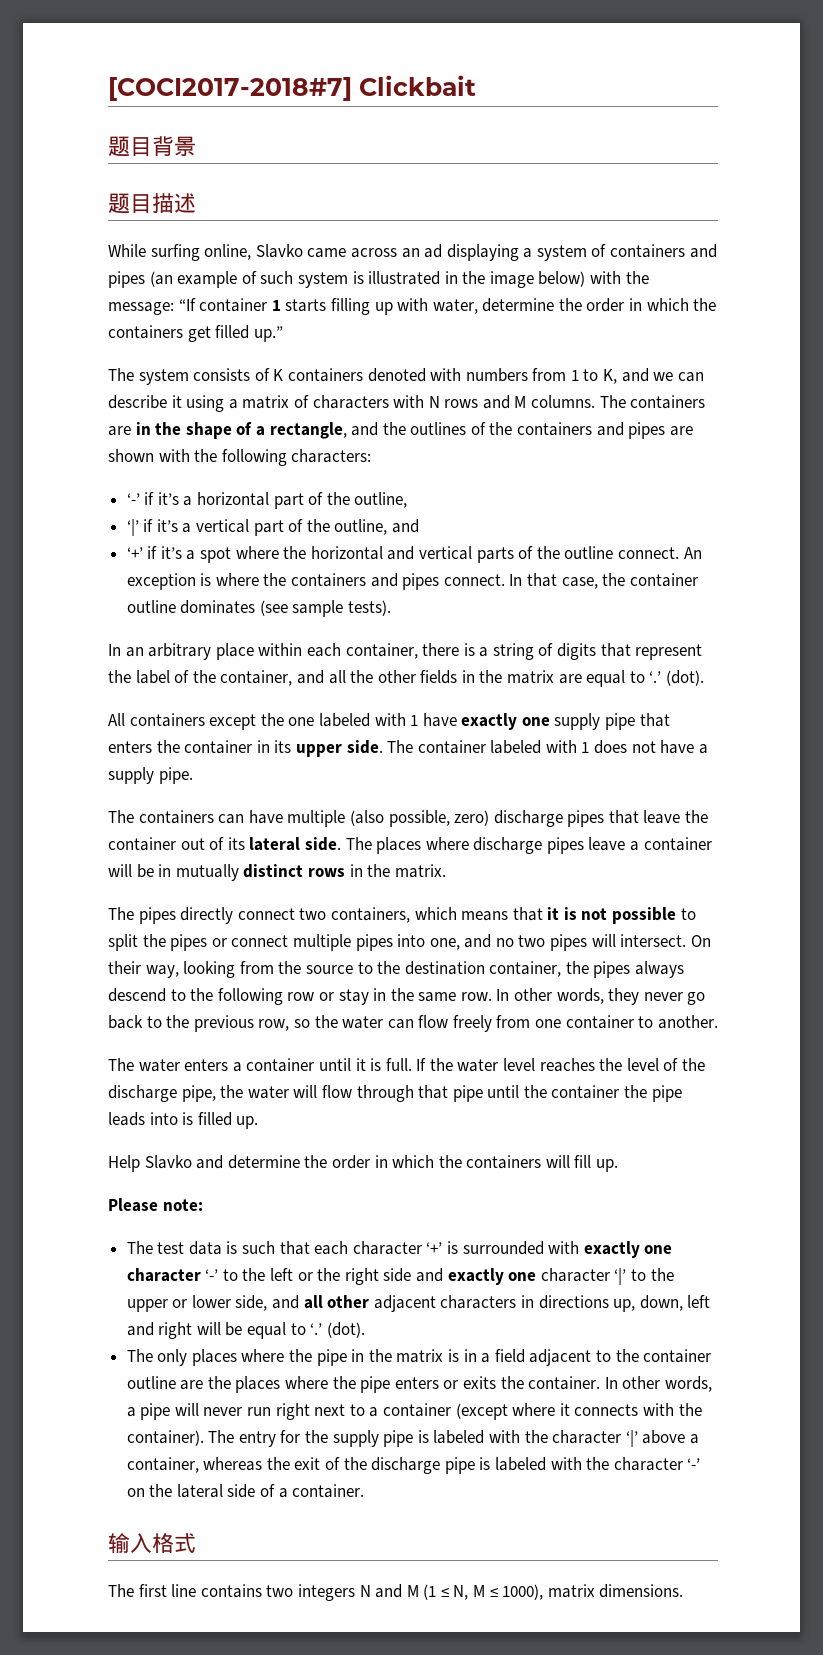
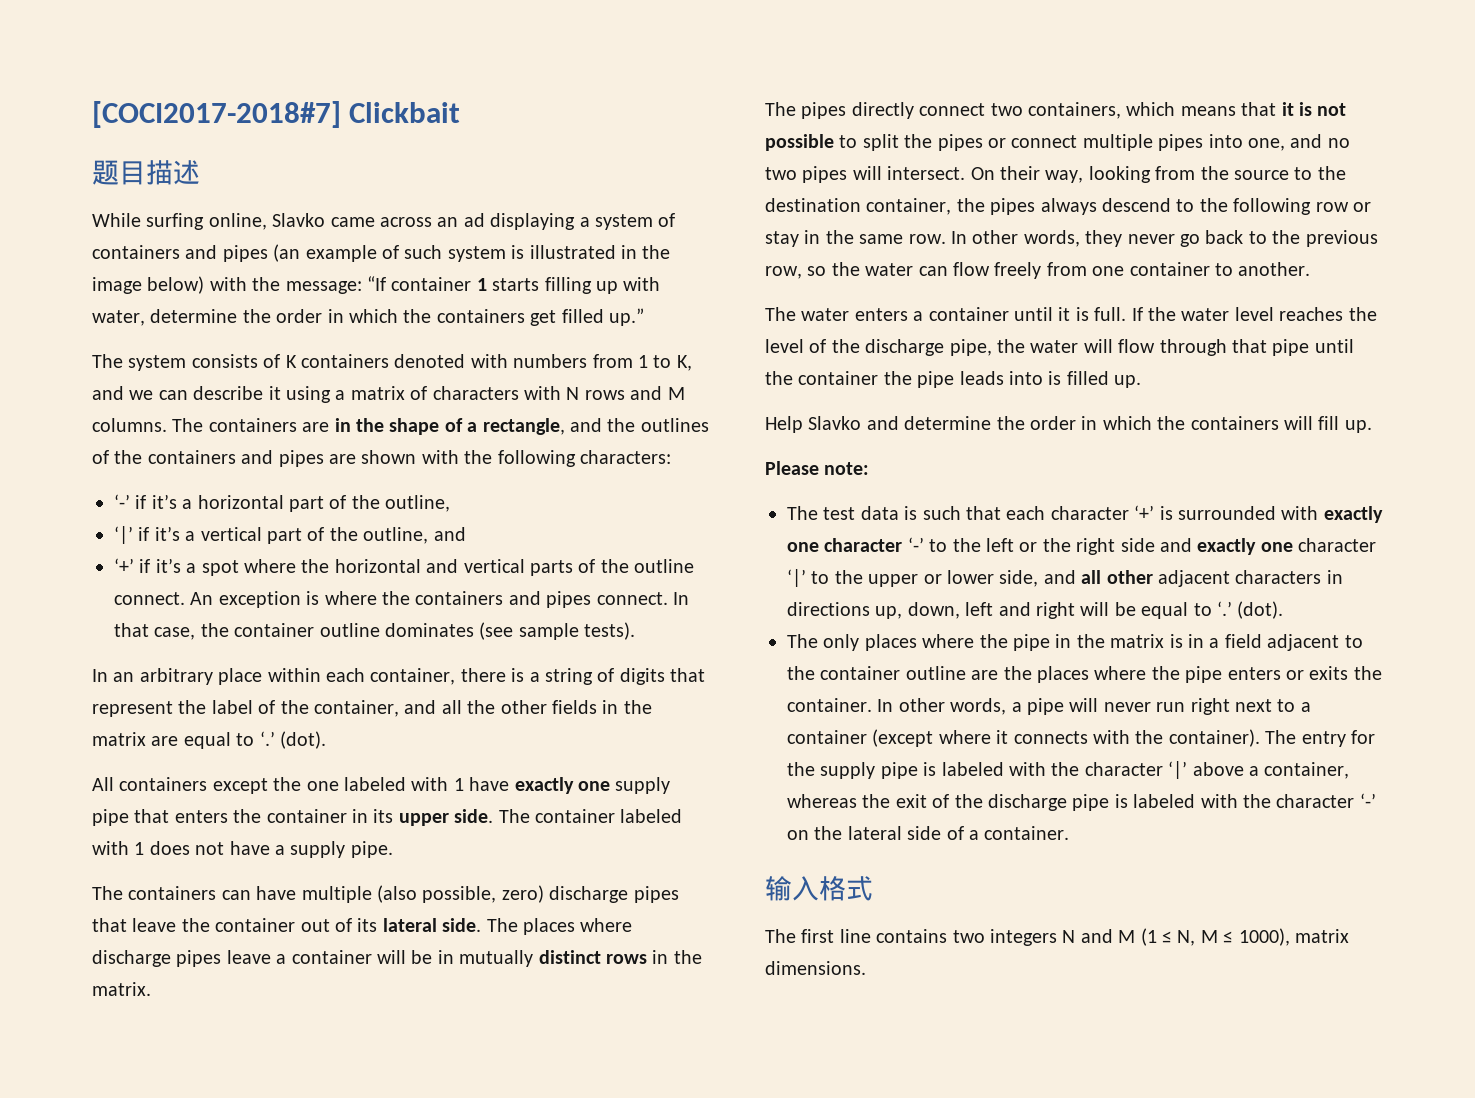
- 题目背景

